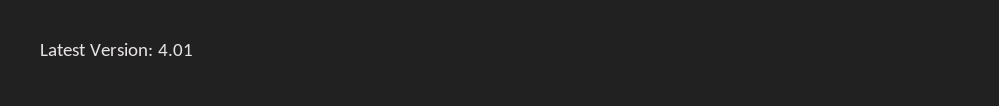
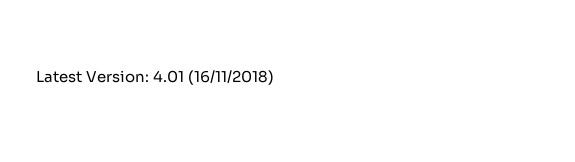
- Latest Version: 4.01
+ Latest Version: 4.01 (16/11/2018)

